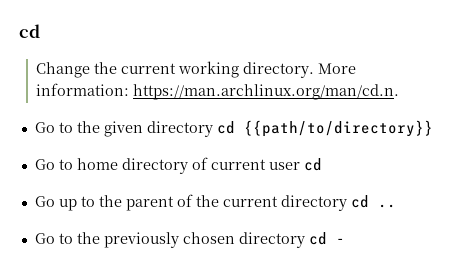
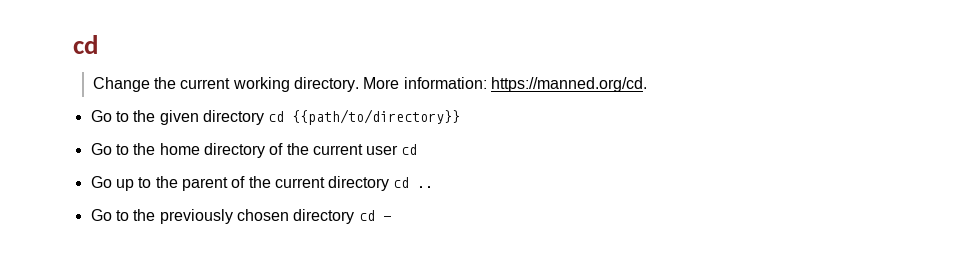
- More information: https://man.archlinux.org/man/cd.n.
+ More information: https://manned.org/cd.
- Go to home directory of current user cd
+ Go to the home directory of the current user cd

